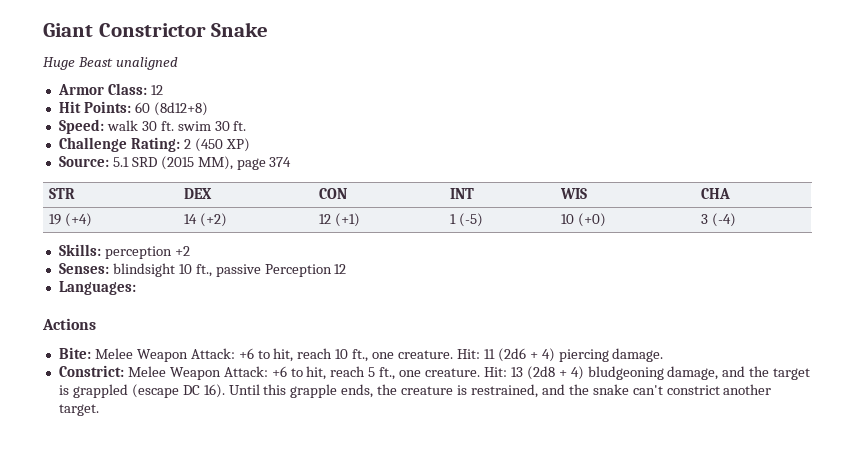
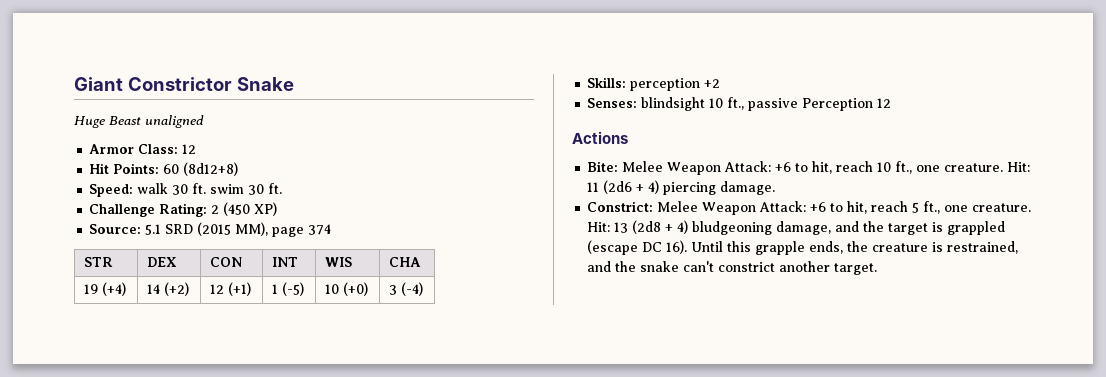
- Languages:

